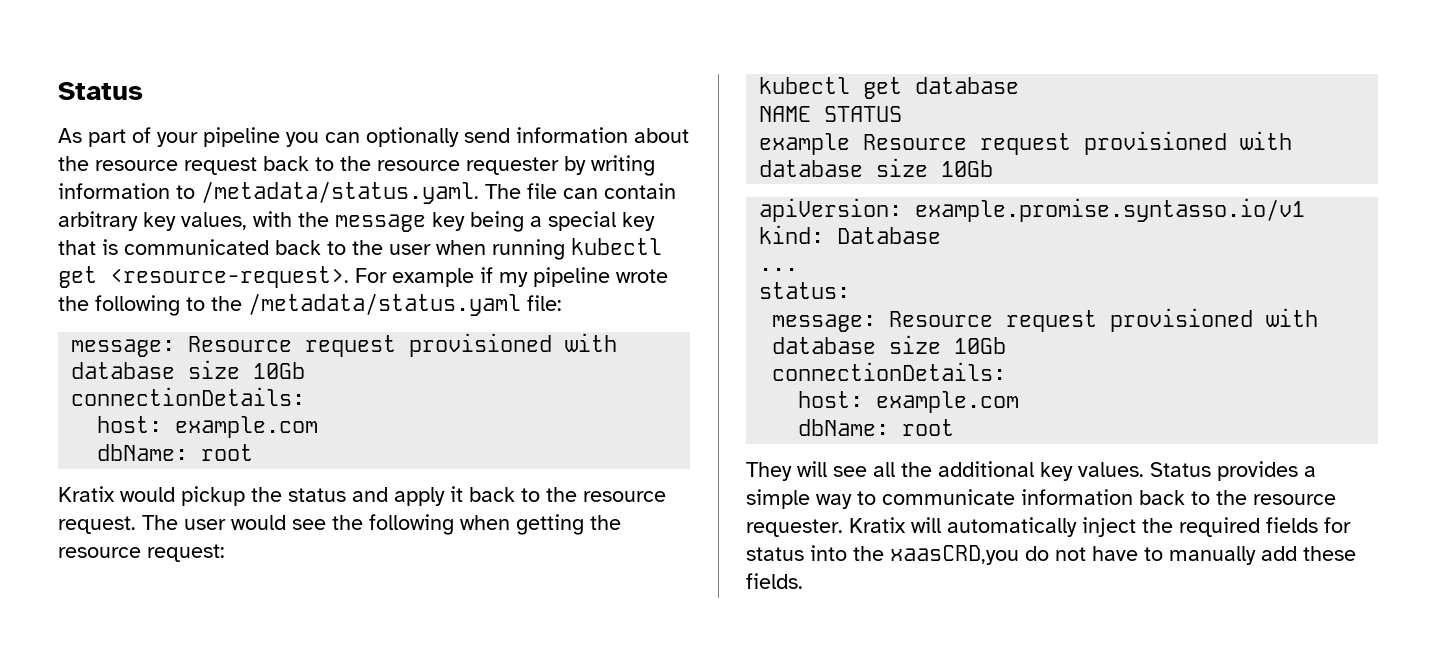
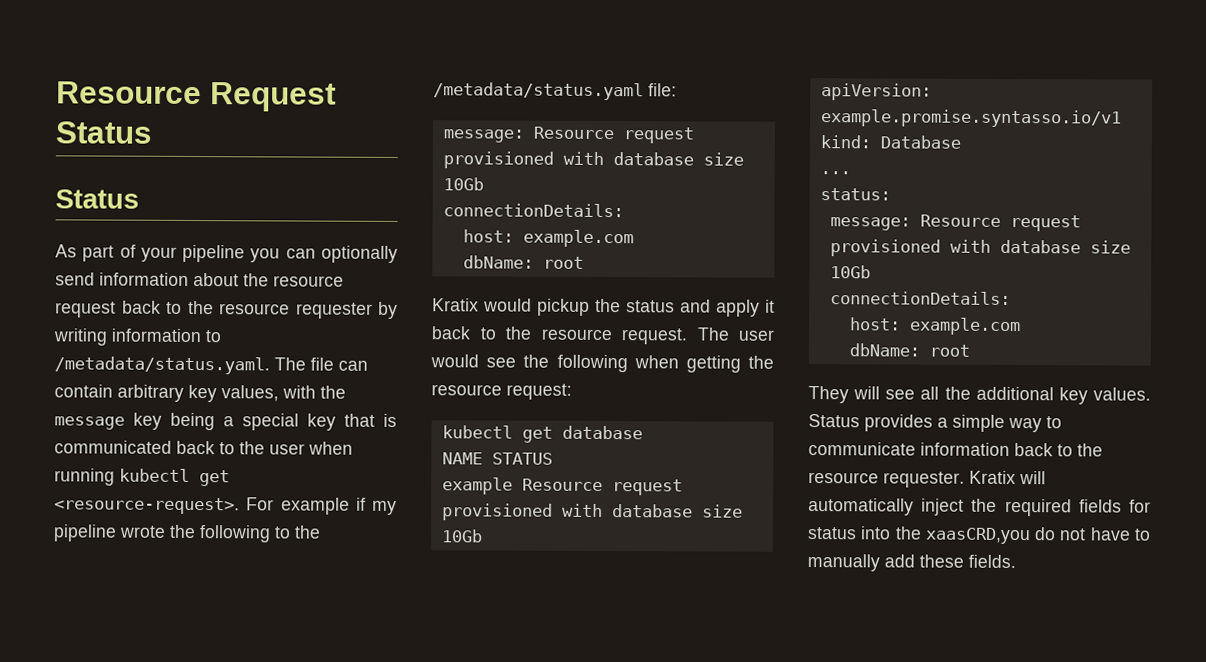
+ Resource Request Status

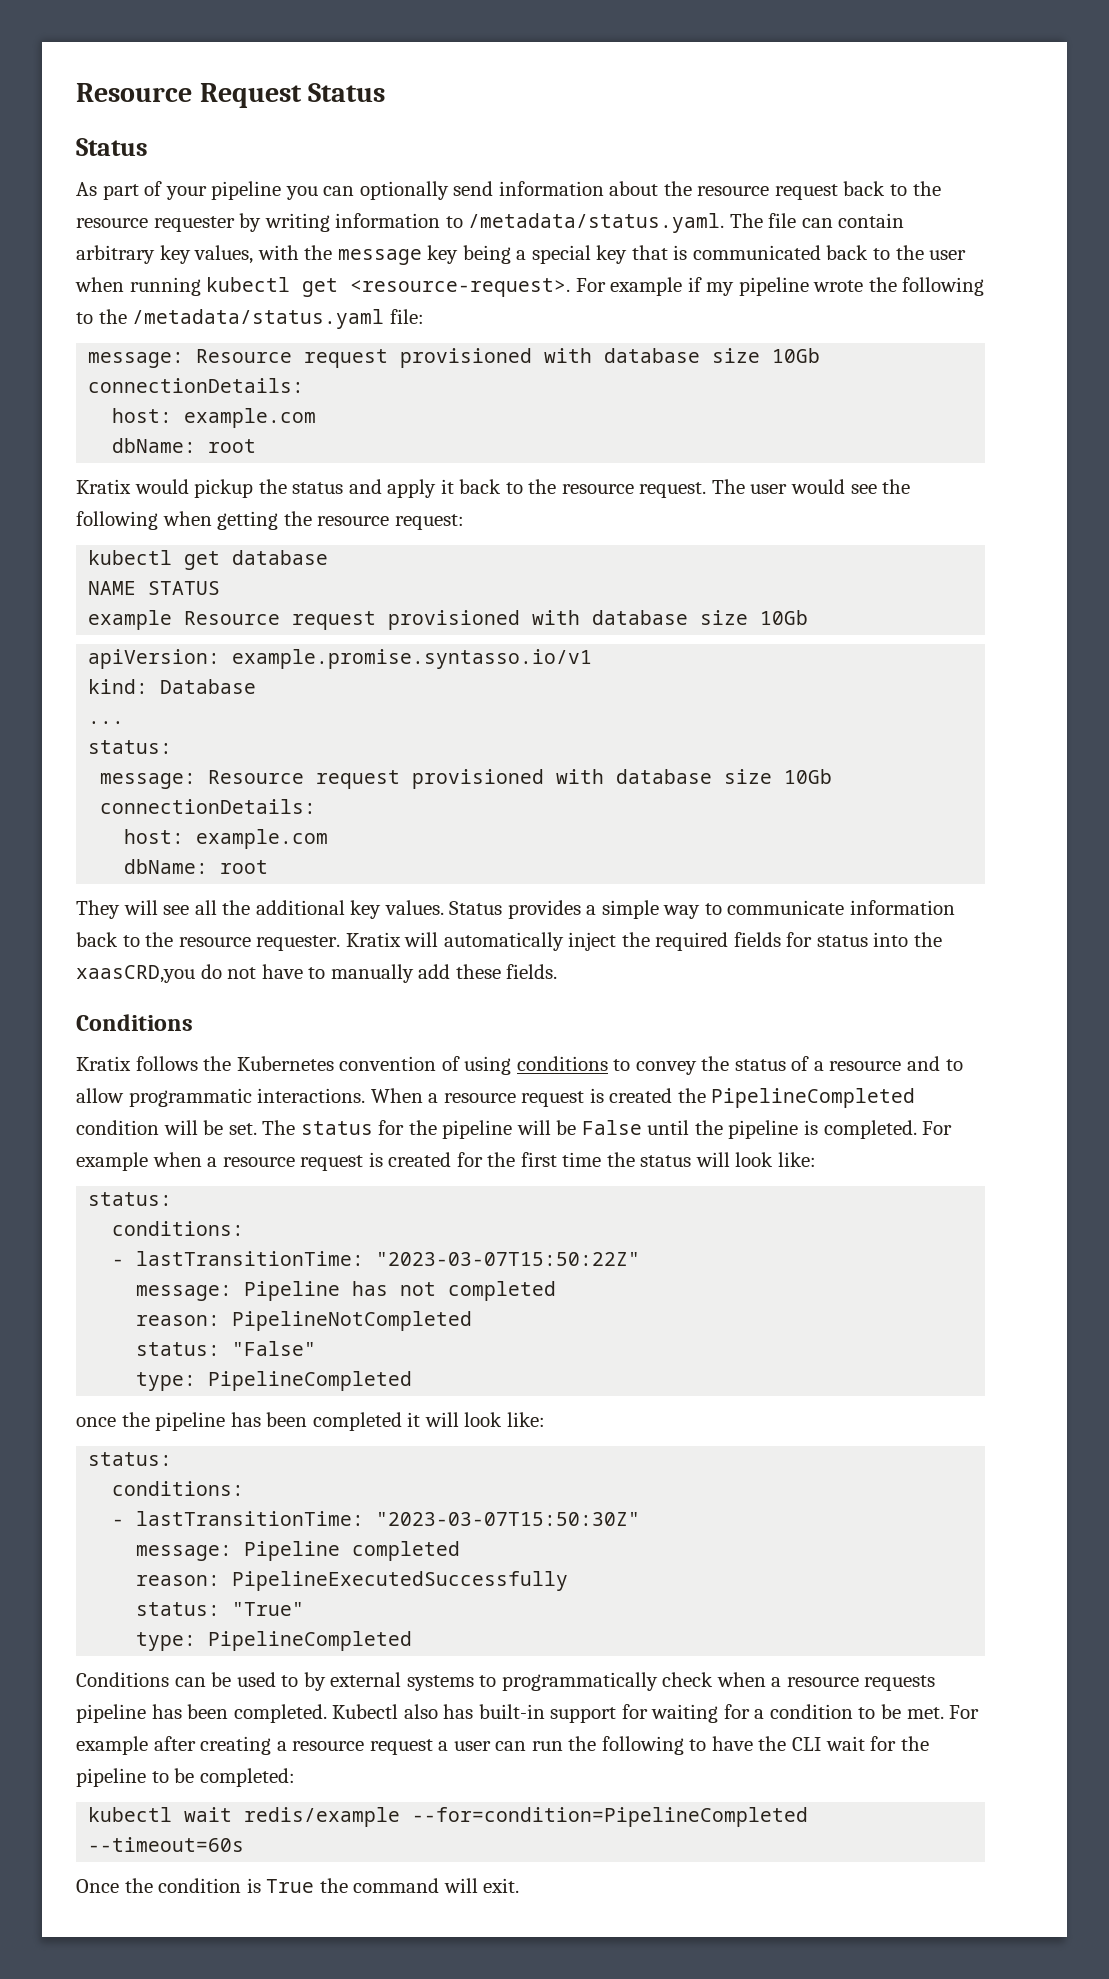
  Kratix will automatically inject the required fields for status into the xaasCRD,you do not have to manually add these fields.
+ Conditions
+ Kratix follows the Kubernetes convention of using conditions to convey the status of a resource and to allow programmatic interactions. When a resource request is created the PipelineCompleted condition will be set. The status for the pipeline will be False until the pipeline is completed. For example when a resource request is created for the first time the status will look like:
+ status:
+ conditions:
+ - lastTransitionTime: "2023-03-07T15:50:22Z"
+ message: Pipeline has not completed
+ reason: PipelineNotCompleted
+ status: "False"
+ type: PipelineCompleted
+ once the pipeline has been completed it will look like:
+ status:
+ conditions:
+ - lastTransitionTime: "2023-03-07T15:50:30Z"
+ message: Pipeline completed
+ reason: PipelineExecutedSuccessfully
+ status: "True"
+ type: PipelineCompleted
+ Conditions can be used to by external systems to programmatically check when a resource requests pipeline has been completed. Kubectl also has built-in support for waiting for a condition to be met. For example after creating a resource request a user can run the following to have the CLI wait for the pipeline to be completed:
+ kubectl wait redis/example --for=condition=PipelineCompleted --timeout=60s
+ Once the condition is True the command will exit.

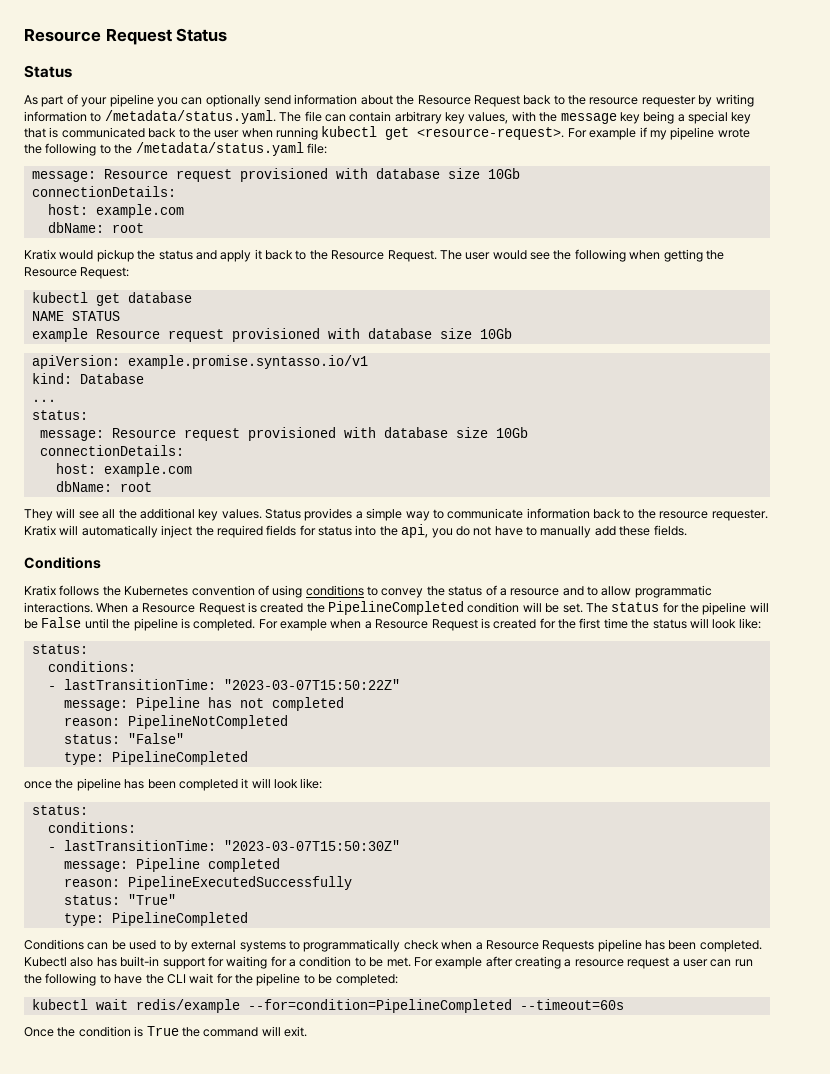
- As part of your pipeline you can optionally send information about the resource request back to the resource requester by writing information to /metadata/status.yaml. The file can contain arbitrary key values, with the message key being a special key that is communicated back to the user when running kubectl get <resource-request>.
+ As part of your pipeline you can optionally send information about the Resource Request back to the resource requester by writing information to /metadata/status.yaml. The file can contain arbitrary key values, with the message key being a special key that is communicated back to the user when running kubectl get <resource-request>.
- Kratix would pickup the status and apply it back to the resource request.
+ Kratix would pickup the status and apply it back to the Resource Request.
- The user would see the following when getting the resource request:
+ The user would see the following when getting the Resource Request:
- Kratix will automatically inject the required fields for status into the xaasCRD,you do not have to manually add these fields.
+ Kratix will automatically inject the required fields for status into the api, you do not have to manually add these fields.
- When a resource request is created the PipelineCompleted condition will be set.
+ When a Resource Request is created the PipelineCompleted condition will be set.
- For example when a resource request is created for the first time the status will look like:
+ For example when a Resource Request is created for the first time the status will look like:
- Conditions can be used to by external systems to programmatically check when a resource requests pipeline has been completed.
+ Conditions can be used to by external systems to programmatically check when a Resource Requests pipeline has been completed.

